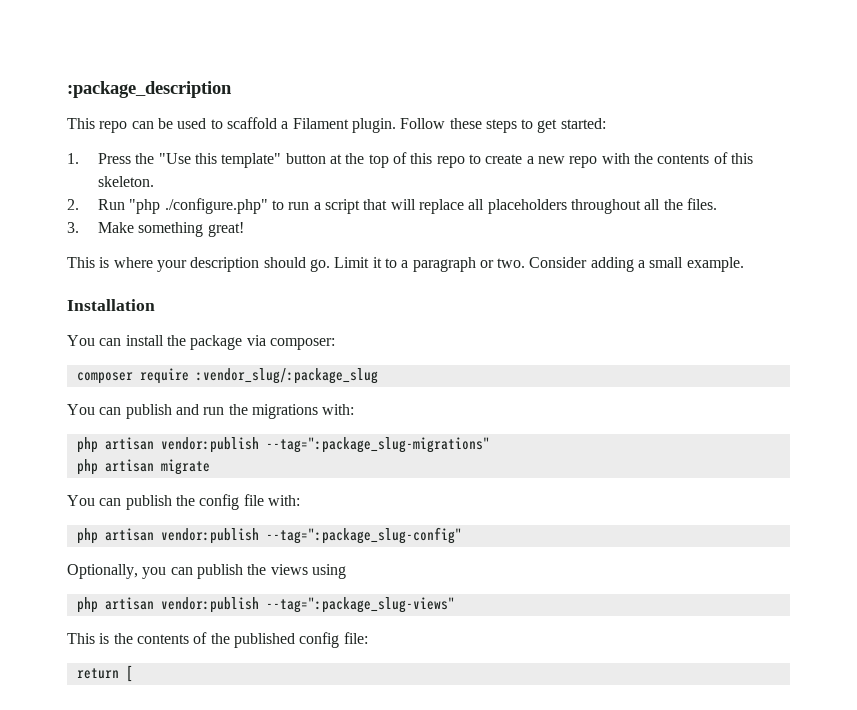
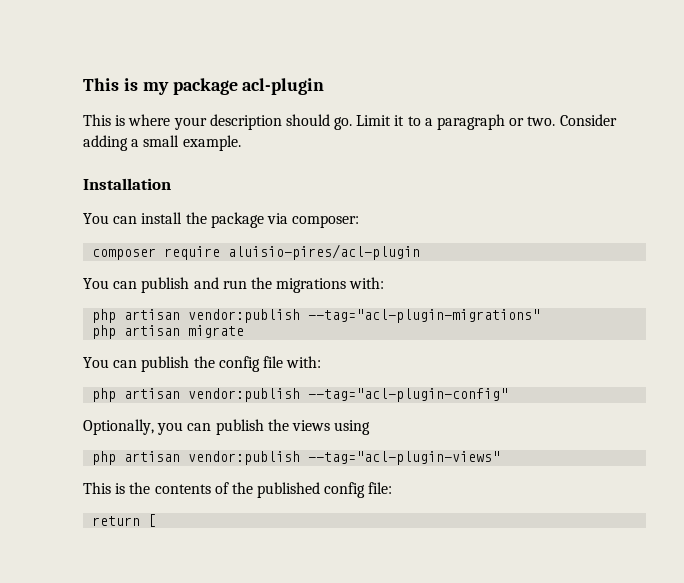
- :package_description
- This repo can be used to scaffold a Filament plugin. Follow these steps to get started:
- 1. Press the "Use this template" button at the top of this repo to create a new repo with the contents of this skeleton.
- 2. Run "php ./configure.php" to run a script that will replace all placeholders throughout all the files.
- 3. Make something great!
+ This is my package acl-plugin
- composer require :vendor_slug/:package_slug
+ composer require aluisio-pires/acl-plugin
- php artisan vendor:publish --tag=":package_slug-migrations"
+ php artisan vendor:publish --tag="acl-plugin-migrations"
- php artisan vendor:publish --tag=":package_slug-config"
+ php artisan vendor:publish --tag="acl-plugin-config"
- php artisan vendor:publish --tag=":package_slug-views"
+ php artisan vendor:publish --tag="acl-plugin-views"

